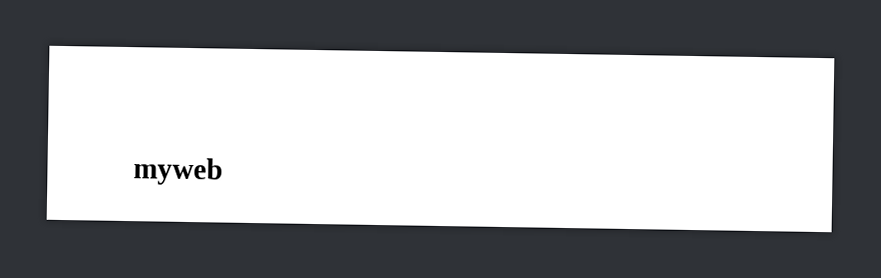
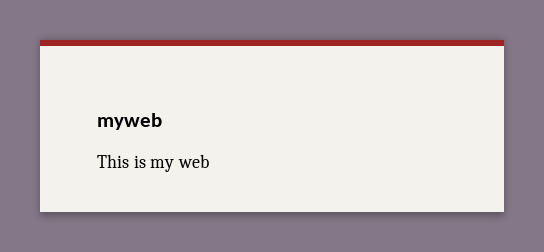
+ This is my web

